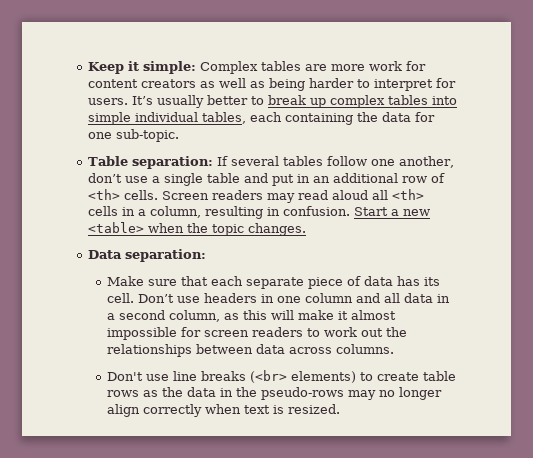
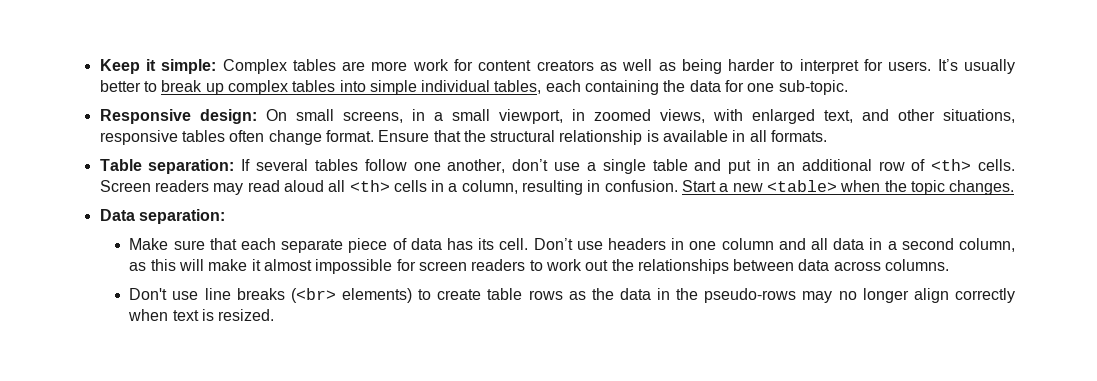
+ Responsive design: On small screens, in a small viewport, in zoomed views, with enlarged text, and other situations, responsive tables often change format. Ensure that the structural relationship is available in all formats.

